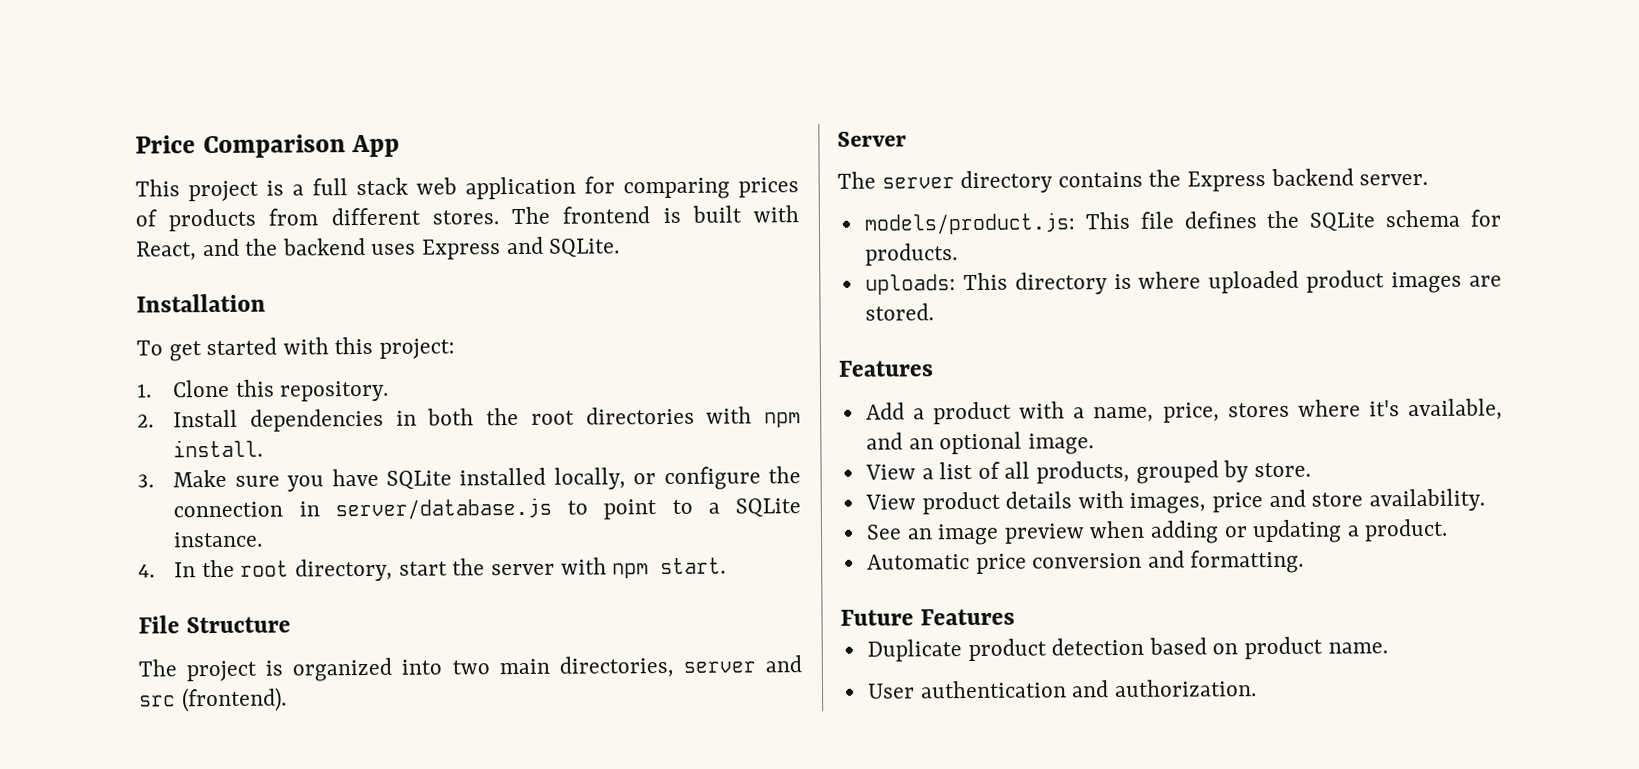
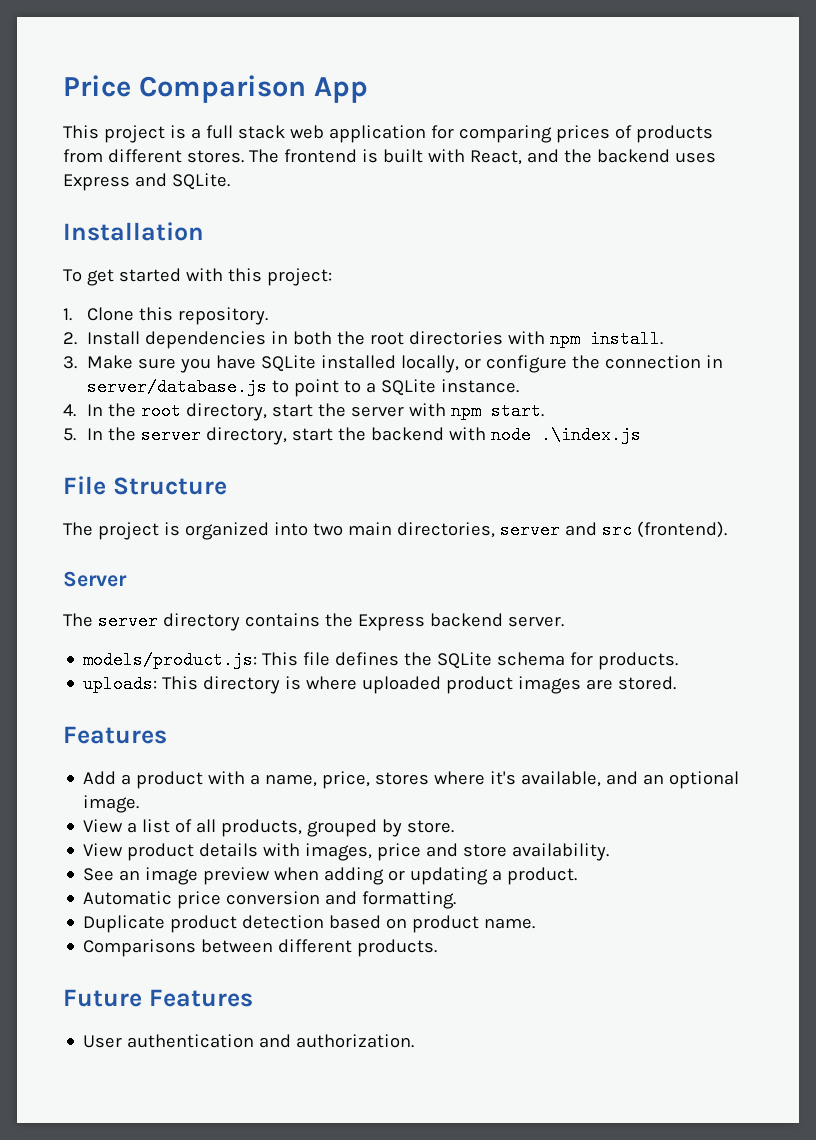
+ 5. In the server directory, start the backend with node .\index.js
- Future Features
+ Comparisons between different products.
+ Future Features

